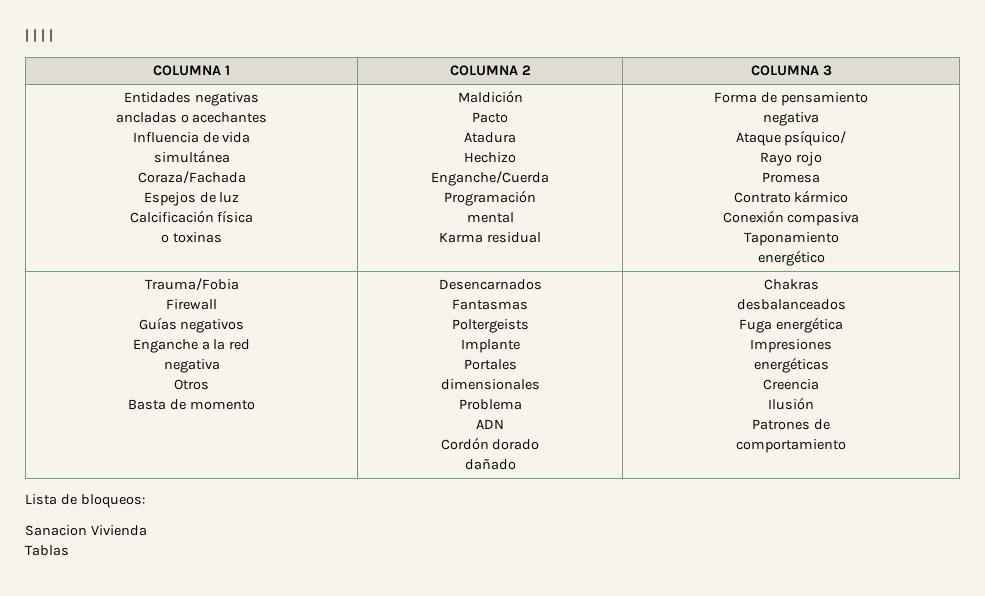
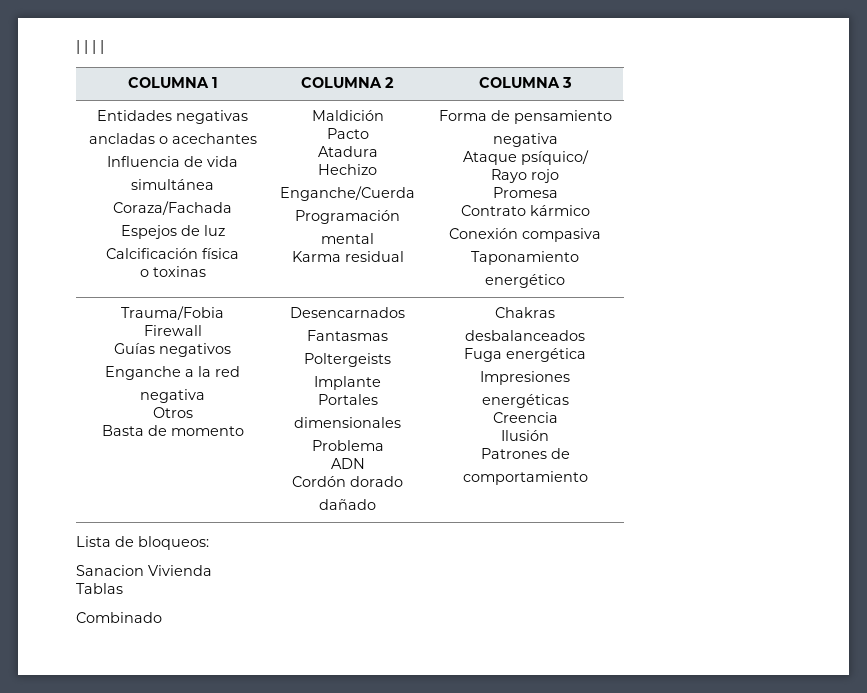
+ Combinado

